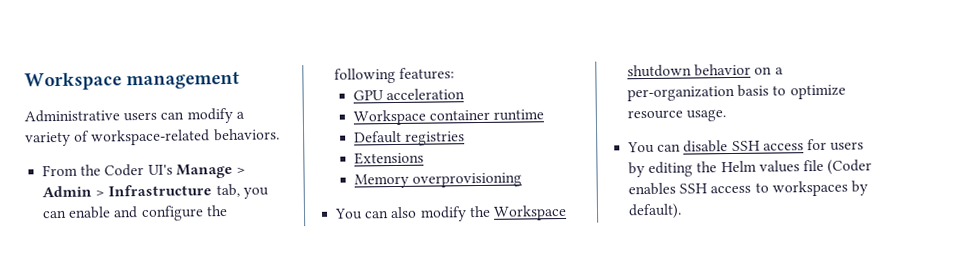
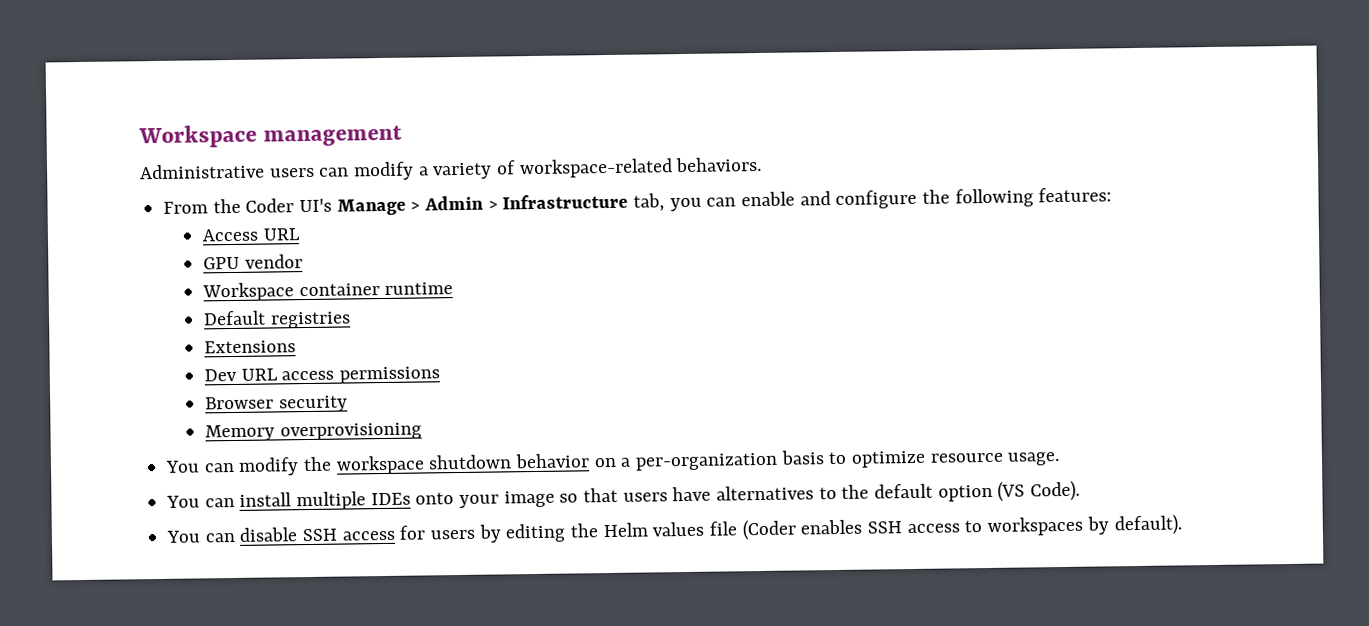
+ Access URL
- GPU acceleration
+ GPU vendor
+ Dev URL access permissions
+ Browser security
- You can also modify the Workspace shutdown behavior on a per-organization basis to optimize resource usage.
+ You can modify the workspace shutdown behavior on a per-organization basis to optimize resource usage.
+ You can install multiple IDEs onto your image so that users have alternatives to the default option (VS Code).

